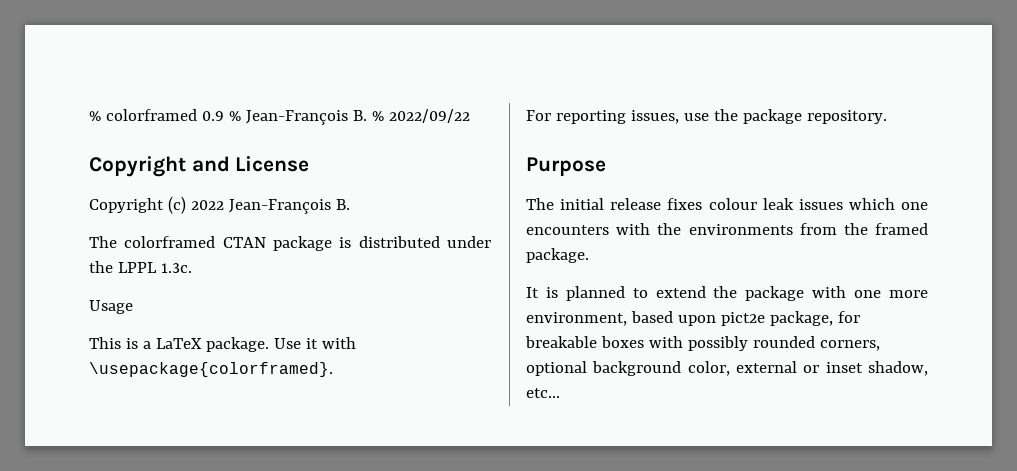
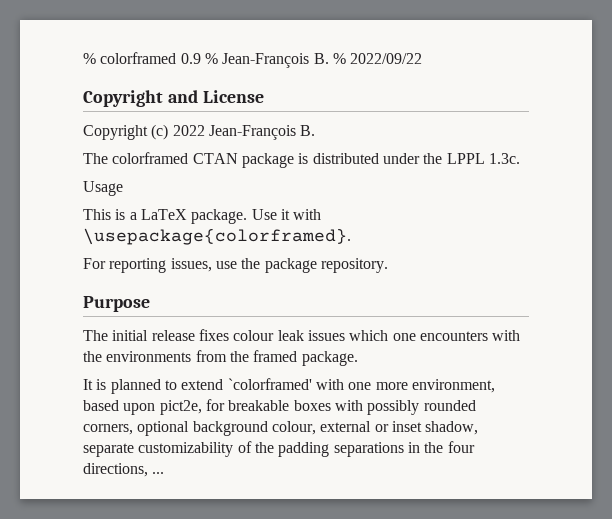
- It is planned to extend the package with one more environment, based upon pict2e package, for breakable boxes with possibly rounded corners, optional background color, external or inset shadow, etc...
+ It is planned to extend `colorframed' with one more environment, based upon pict2e, for breakable boxes with possibly rounded corners, optional background colour, external or inset shadow, separate customizability of the padding separations in the four directions, ...

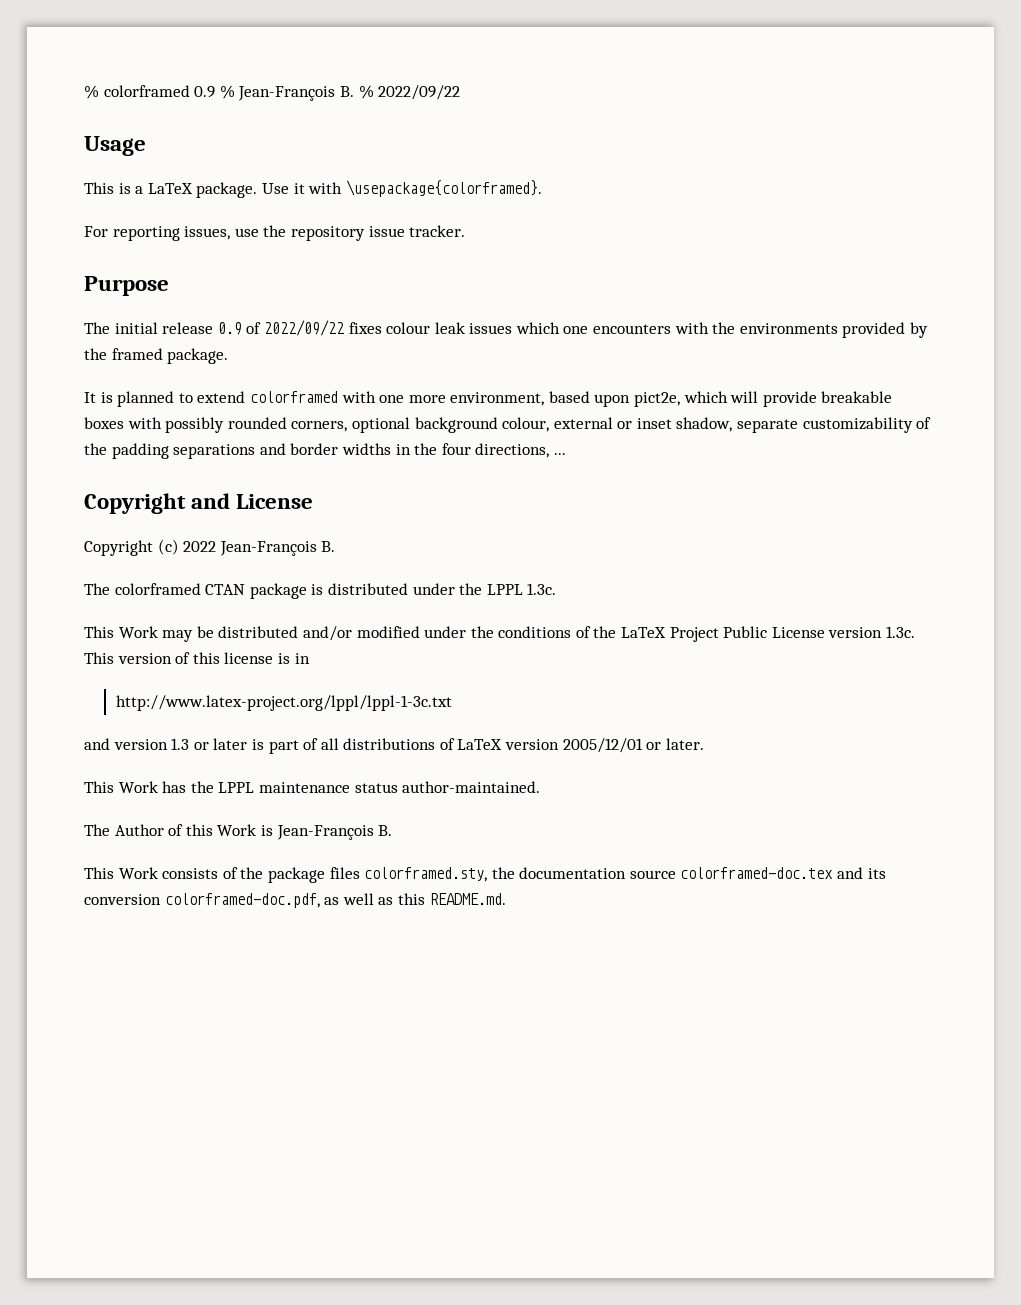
+ Usage
+ This is a LaTeX package. Use it with \usepackage{colorframed}.
+ For reporting issues, use the repository issue tracker.
+ Purpose
+ The initial release 0.9 of 2022/09/22 fixes colour leak issues which one encounters with the environments provided by the framed package.
+ It is planned to extend colorframed with one more environment, based upon pict2e, which will provide breakable boxes with possibly rounded corners, optional background colour, external or inset shadow, separate customizability of the padding separations and border widths in the four directions, ...
- Usage
- This is a LaTeX package. Use it with \usepackage{colorframed}.
- For reporting issues, use the package repository.
- Purpose
- The initial release fixes colour leak issues which one encounters with the environments from the framed package.
- It is planned to extend `colorframed' with one more environment, based upon pict2e, for breakable boxes with possibly rounded corners, optional background colour, external or inset shadow, separate customizability of the padding separations in the four directions, ...
+ This Work may be distributed and/or modified under the conditions of the LaTeX Project Public License version 1.3c. This version of this license is in
+ http://www.latex-project.org/lppl/lppl-1-3c.txt
+ and version 1.3 or later is part of all distributions of LaTeX version 2005/12/01 or later.
+ This Work has the LPPL maintenance status author-maintained.
+ The Author of this Work is Jean-François B.
+ This Work consists of the package files colorframed.sty, the documentation source colorframed-doc.tex and its conversion colorframed-doc.pdf, as well as this README.md.

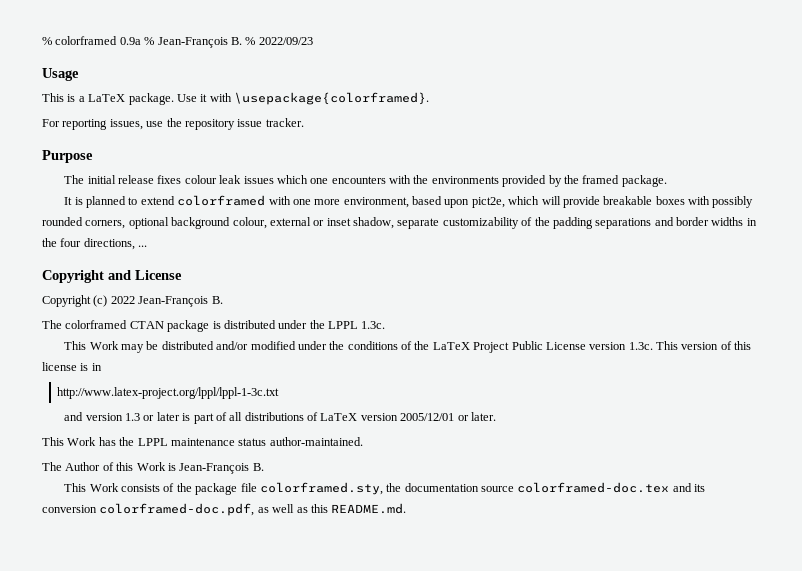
- % colorframed 0.9 % Jean-François B. % 2022/09/22
+ % colorframed 0.9a % Jean-François B. % 2022/09/23
- The initial release 0.9 of 2022/09/22 fixes colour leak issues which one encounters with the environments provided by the framed package.
+ The initial release fixes colour leak issues which one encounters with the environments provided by the framed package.
- This Work consists of the package files colorframed.sty, the documentation source colorframed-doc.tex and its conversion colorframed-doc.pdf, as well as this README.md.
+ This Work consists of the package file colorframed.sty, the documentation source colorframed-doc.tex and its conversion colorframed-doc.pdf, as well as this README.md.

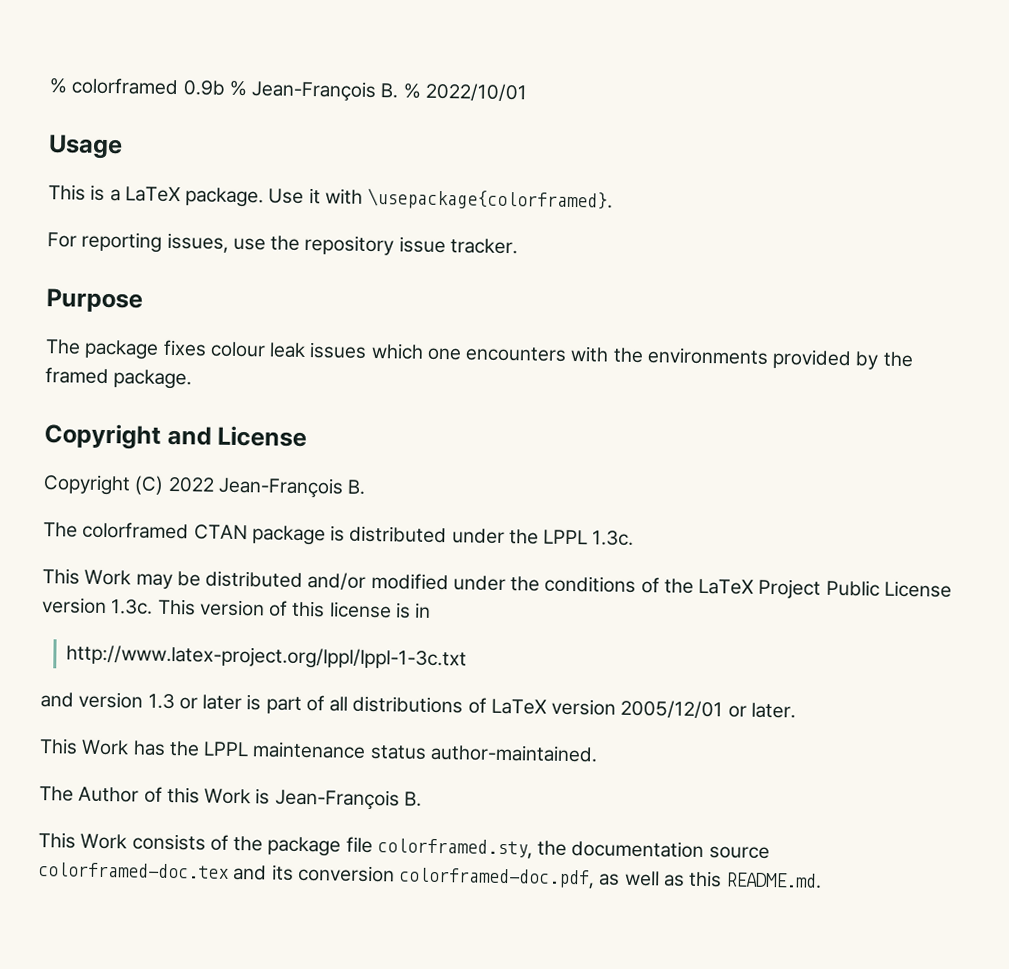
- % colorframed 0.9a % Jean-François B. % 2022/09/23
+ % colorframed 0.9b % Jean-François B. % 2022/10/01
- The initial release fixes colour leak issues which one encounters with the environments provided by the framed package.
+ The package fixes colour leak issues which one encounters with the environments provided by the framed package.
- It is planned to extend colorframed with one more environment, based upon pict2e, which will provide breakable boxes with possibly rounded corners, optional background colour, external or inset shadow, separate customizability of the padding separations and border widths in the four directions, ...
- Copyright (c) 2022 Jean-François B.
+ Copyright (C) 2022 Jean-François B.

